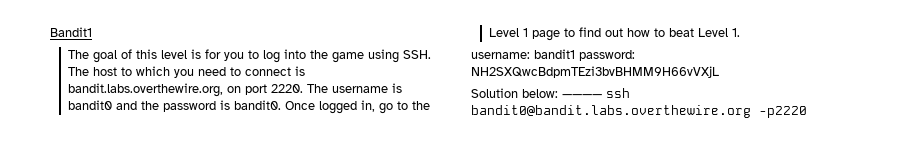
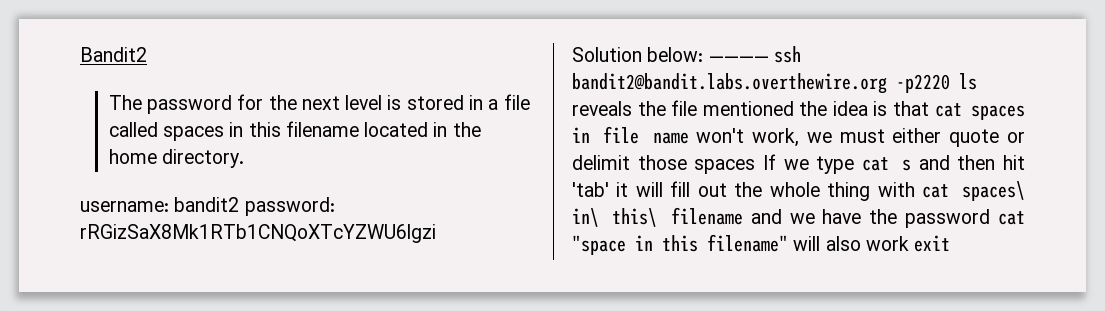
- Bandit1
- The goal of this level is for you to log into the game using SSH. The host to which you need to connect is bandit.labs.overthewire.org, on port 2220. The username is bandit0 and the password is bandit0. Once logged in, go to the Level 1 page to find out how to beat Level 1.
- username: bandit1 password: NH2SXQwcBdpmTEzi3bvBHMM9H66vVXjL
- Solution below: ———— ssh bandit0@bandit.labs.overthewire.org -p2220
+ Bandit2
+ The password for the next level is stored in a file called spaces in this filename located in the home directory.
+ username: bandit2 password: rRGizSaX8Mk1RTb1CNQoXTcYZWU6lgzi
+ Solution below: ———— ssh bandit2@bandit.labs.overthewire.org -p2220 ls reveals the file mentioned the idea is that cat spaces in file name won't work, we must either quote or delimit those spaces If we type cat s and then hit 'tab' it will fill out the whole thing with cat spaces\ in\ this\ filename and we have the password cat "space in this filename" will also work exit

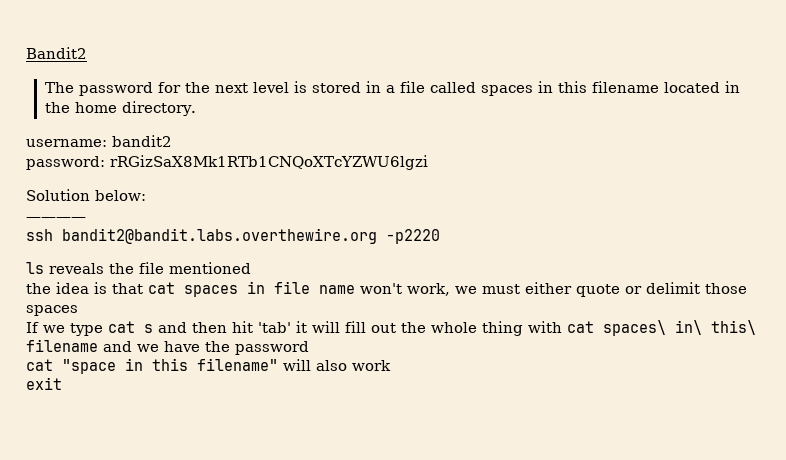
- username: bandit2 password: rRGizSaX8Mk1RTb1CNQoXTcYZWU6lgzi
+ username: bandit2
+ password: rRGizSaX8Mk1RTb1CNQoXTcYZWU6lgzi
- Solution below: ———— ssh bandit2@bandit.labs.overthewire.org -p2220 ls reveals the file mentioned the idea is that cat spaces in file name won't work, we must either quote or delimit those spaces If we type cat s and then hit 'tab' it will fill out the whole thing with cat spaces\ in\ this\ filename and we have the password cat "space in this filename" will also work exit
+ Solution below:
+ ————
+ ssh bandit2@bandit.labs.overthewire.org -p2220
+ ls reveals the file mentioned
+ the idea is that cat spaces in file name won't work, we must either quote or delimit those spaces
+ If we type cat s and then hit 'tab' it will fill out the whole thing with cat spaces\ in\ this\ filename and we have the password
+ cat "space in this filename" will also work
+ exit

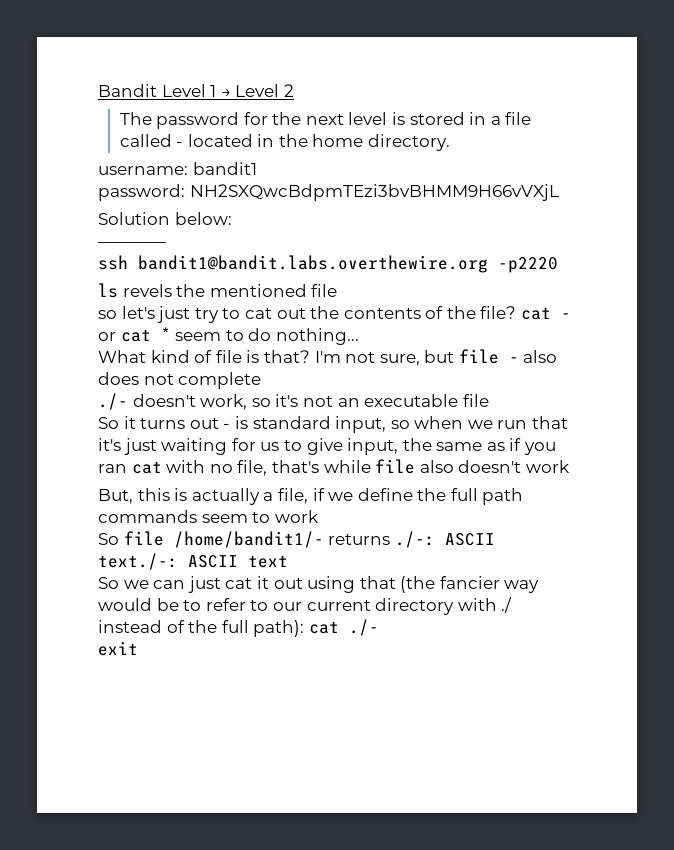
- Bandit2
+ Bandit Level 1 → Level 2
- The password for the next level is stored in a file called spaces in this filename located in the home directory.
+ The password for the next level is stored in a file called - located in the home directory.
- username: bandit2
+ username: bandit1
- password: rRGizSaX8Mk1RTb1CNQoXTcYZWU6lgzi
+ password: NH2SXQwcBdpmTEzi3bvBHMM9H66vVXjL
- ssh bandit2@bandit.labs.overthewire.org -p2220
+ ssh bandit1@bandit.labs.overthewire.org -p2220
- ls reveals the file mentioned
- the idea is that cat spaces in file name won't work, we must either quote or delimit those spaces
- If we type cat s and then hit 'tab' it will fill out the whole thing with cat spaces\ in\ this\ filename and we have the password
- cat "space in this filename" will also work
+ ls revels the mentioned file
+ so let's just try to cat out the contents of the file? cat - or cat * seem to do nothing...
+ What kind of file is that? I'm not sure, but file - also does not complete
+ ./- doesn't work, so it's not an executable file
+ So it turns out - is standard input, so when we run that it's just waiting for us to give input, the same as if you ran cat with no file, that's while file also doesn't work
+ But, this is actually a file, if we define the full path commands seem to work
+ So file /home/bandit1/- returns ./-: ASCII text./-: ASCII text
+ So we can just cat it out using that (the fancier way would be to refer to our current directory with ./ instead of the full path): cat ./-

